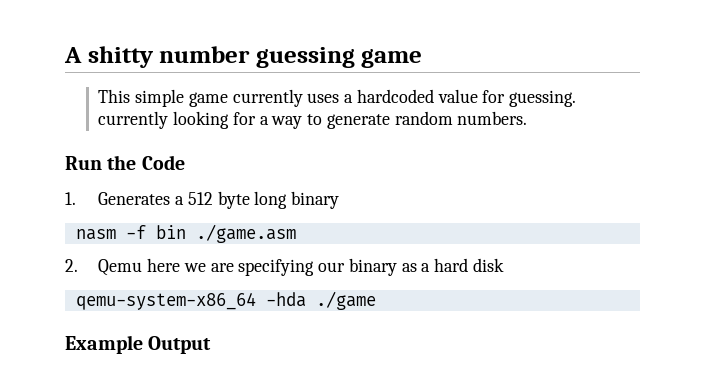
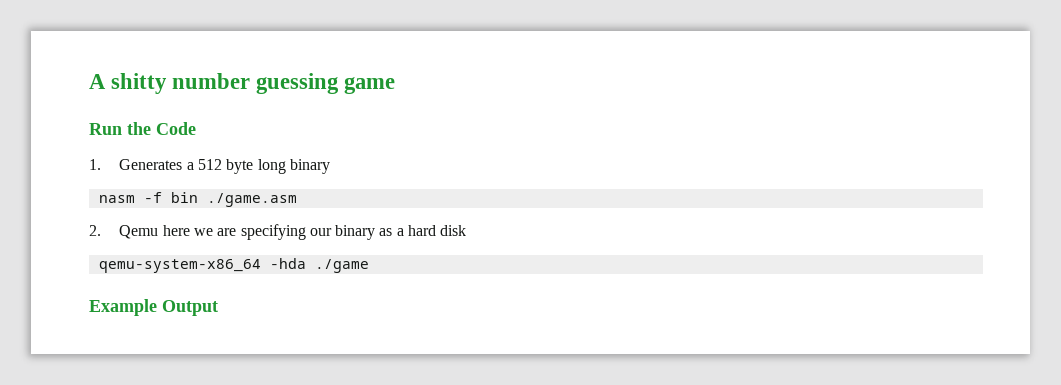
- This simple game currently uses a hardcoded value for guessing. currently looking for a way to generate random numbers.

